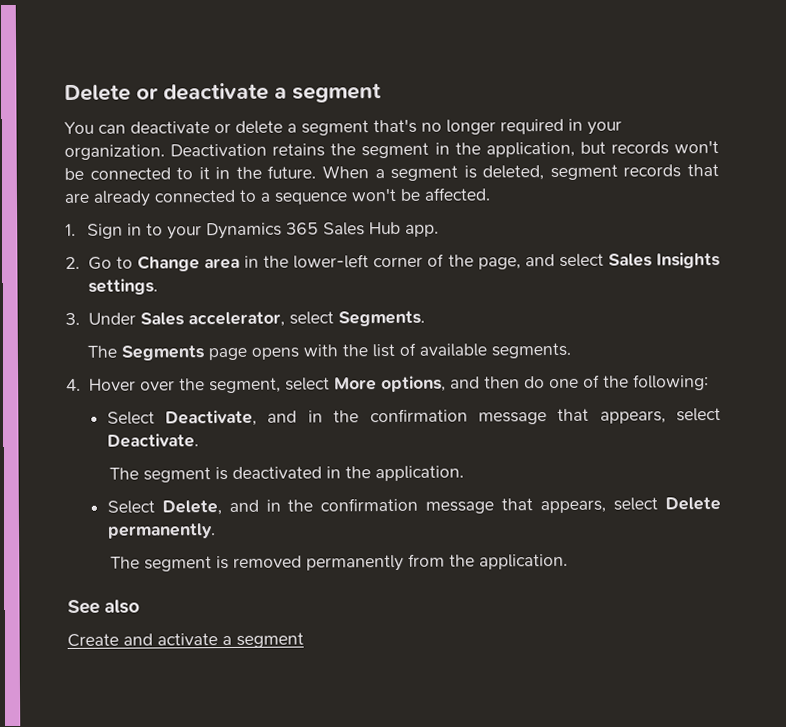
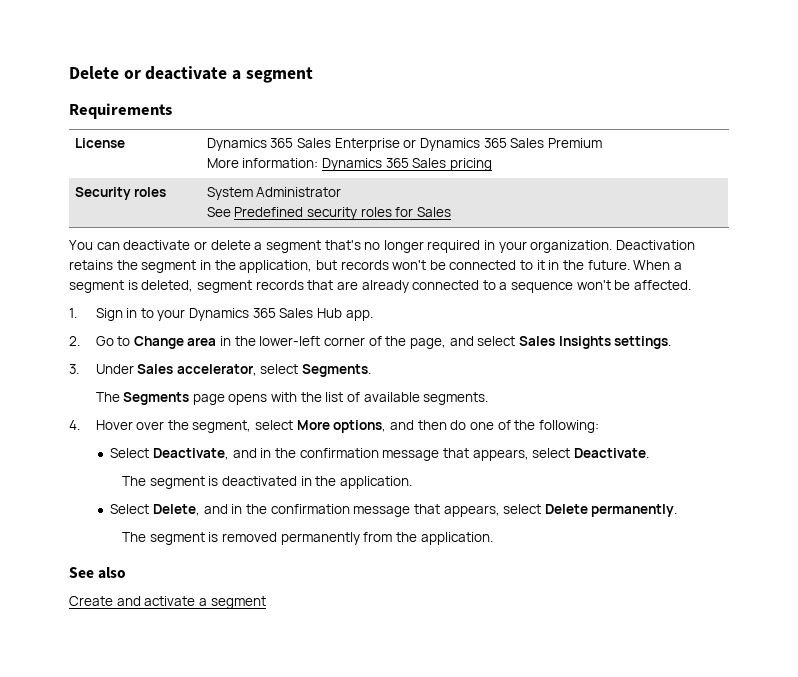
+ Requirements
+ License | Dynamics 365 Sales Enterprise or Dynamics 365 Sales Premium
+ More information: Dynamics 365 Sales pricing
+ Security roles | System Administrator
+ See Predefined security roles for Sales

